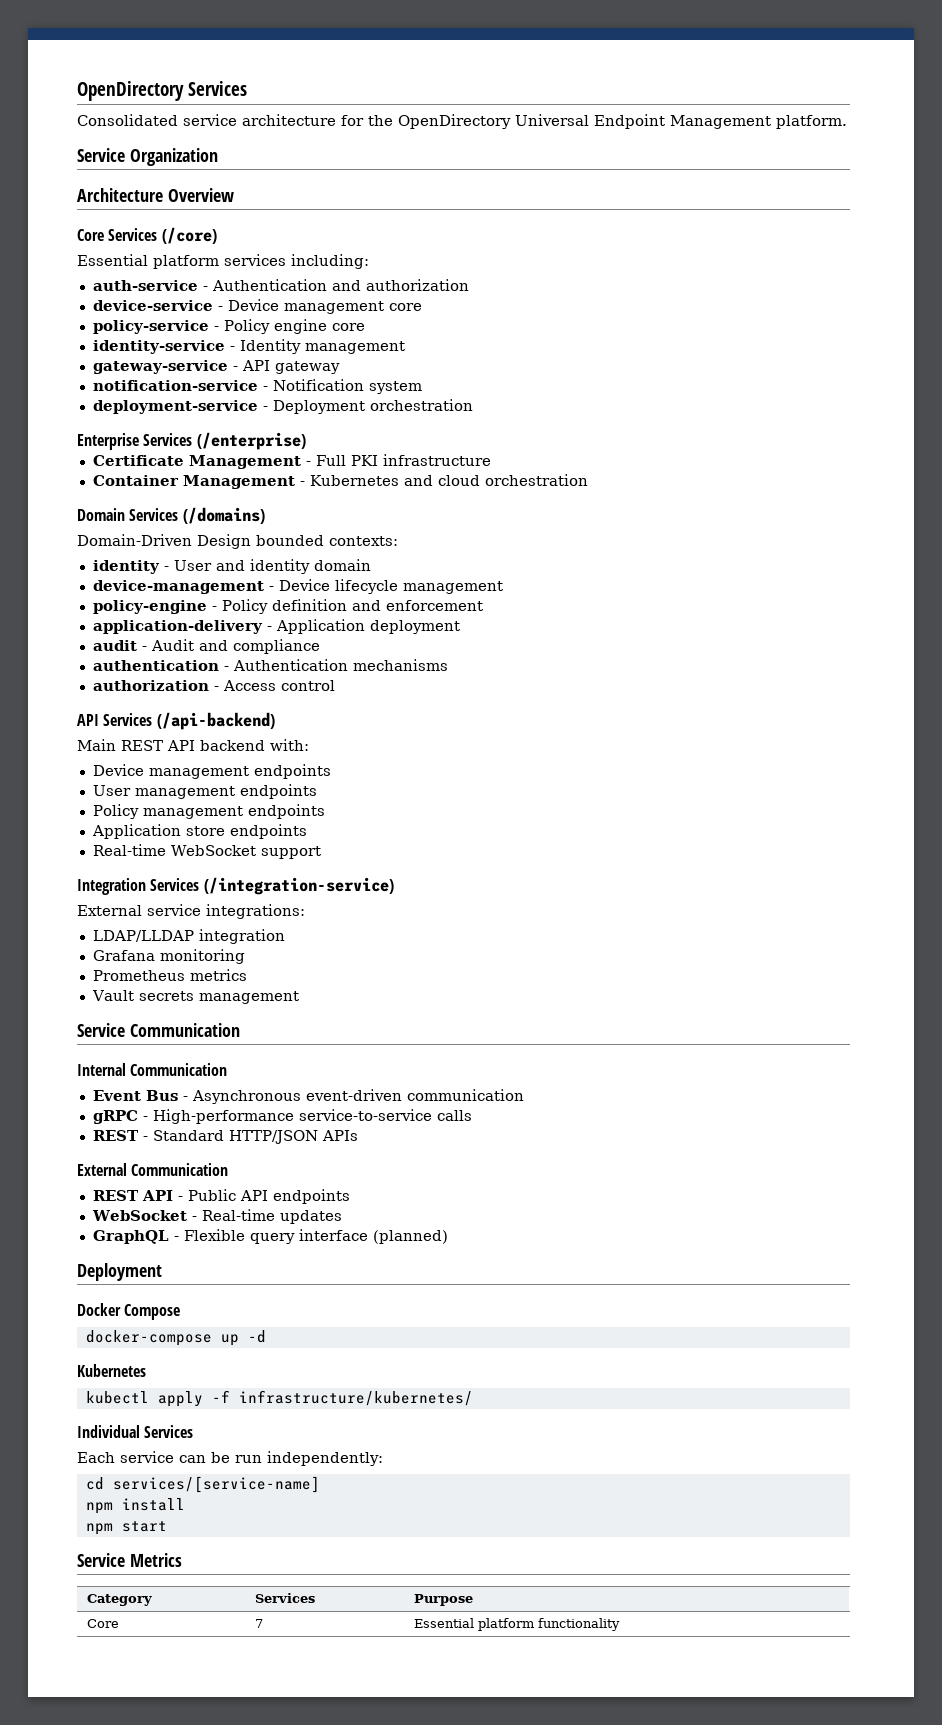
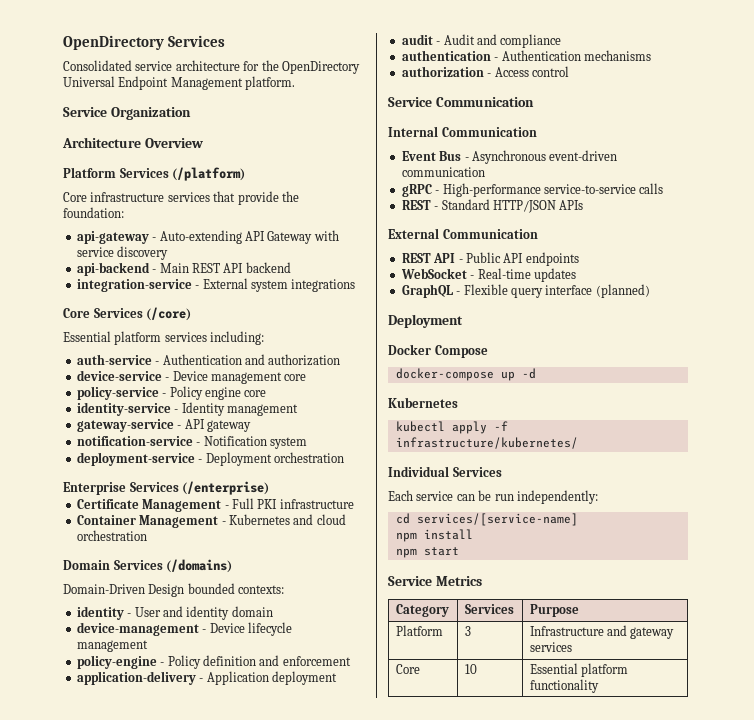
+ Platform Services (/platform)
+ Core infrastructure services that provide the foundation:
+ api-gateway - Auto-extending API Gateway with service discovery
+ api-backend - Main REST API backend
+ integration-service - External system integrations
- API Services (/api-backend)
- Main REST API backend with:
- Device management endpoints
- User management endpoints
- Policy management endpoints
- Application store endpoints
- Real-time WebSocket support
- Integration Services (/integration-service)
- External service integrations:
- LDAP/LLDAP integration
- Grafana monitoring
- Prometheus metrics
- Vault secrets management
+ Platform | 3 | Infrastructure and gateway services
- Core | 7 | Essential platform functionality
+ Core | 10 | Essential platform functionality

